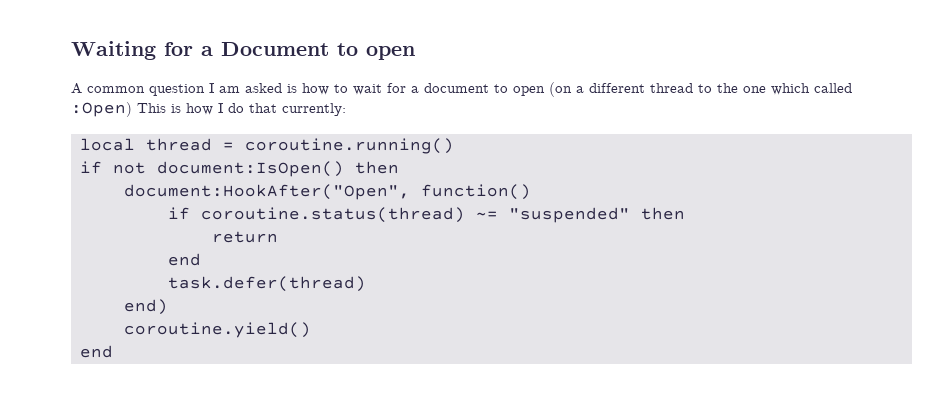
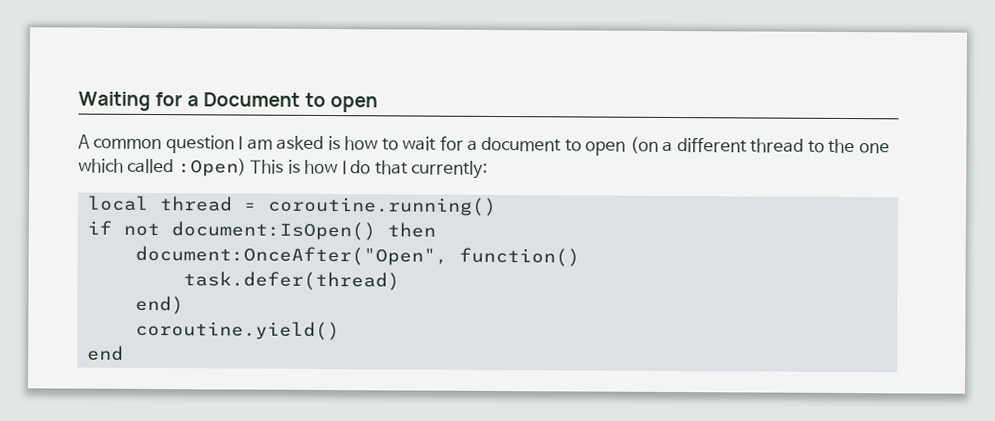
- document:HookAfter("Open", function()
+ document:OnceAfter("Open", function()
- if coroutine.status(thread) ~= "suspended" then
- return
- end

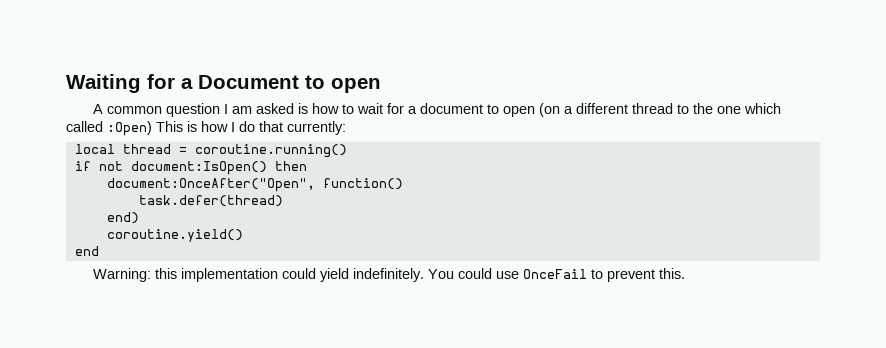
+ Warning: this implementation could yield indefinitely. You could use OnceFail to prevent this.

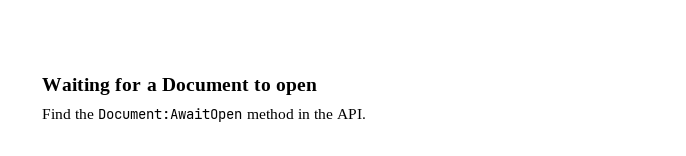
- A common question I am asked is how to wait for a document to open (on a different thread to the one which called :Open) This is how I do that currently:
- local thread = coroutine.running()
- if not document:IsOpen() then
- document:OnceAfter("Open", function()
- task.defer(thread)
- end)
- coroutine.yield()
- end
- Warning: this implementation could yield indefinitely. You could use OnceFail to prevent this.
+ Find the Document:AwaitOpen method in the API.

